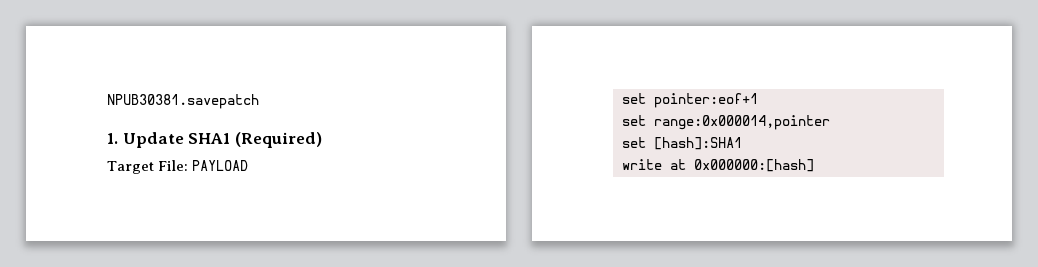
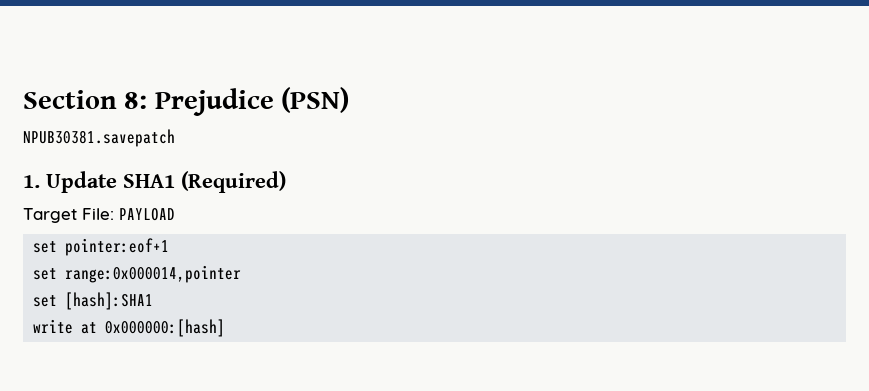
+ Section 8: Prejudice (PSN)

